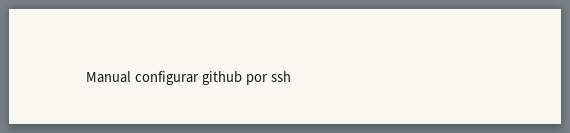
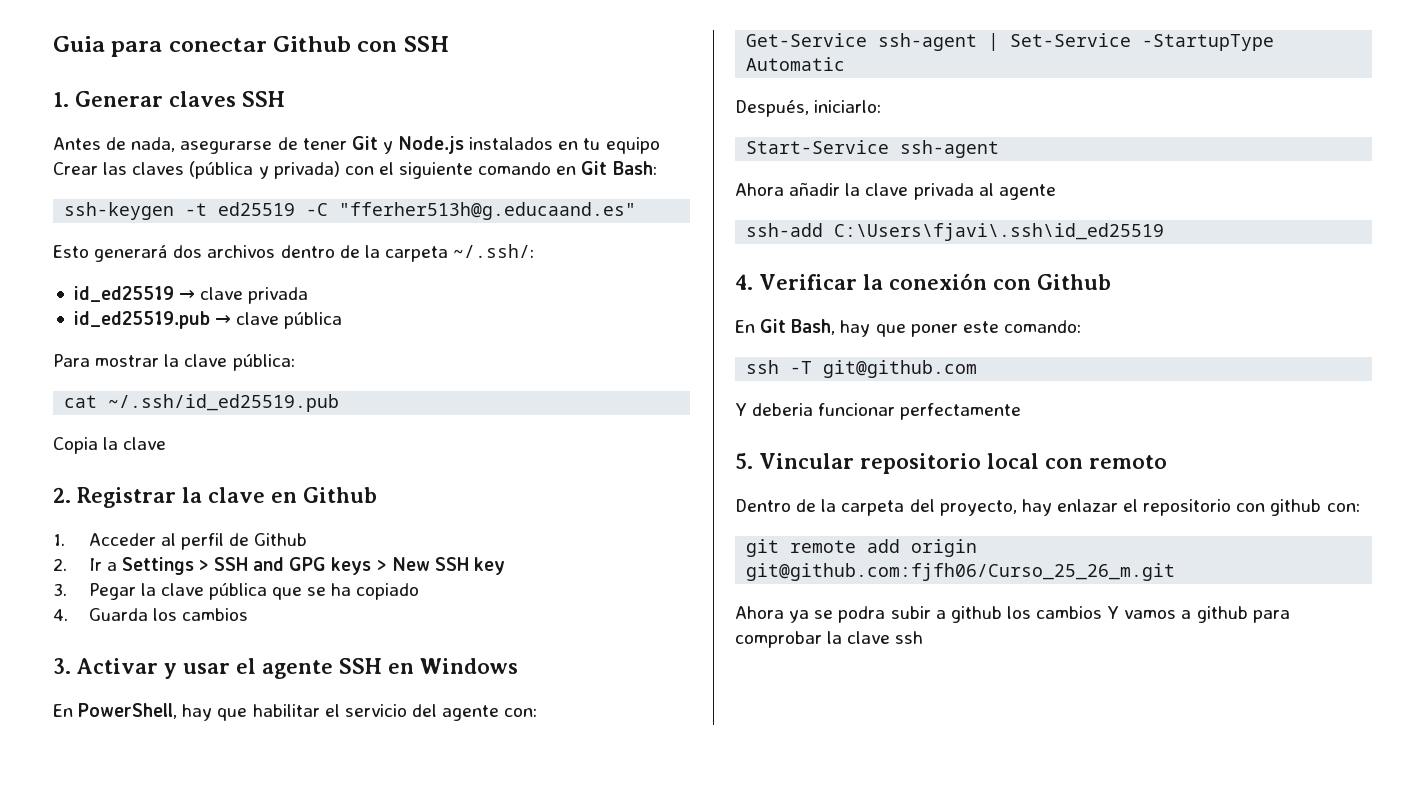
- Manual configurar github por ssh
+ Guia para conectar Github con SSH
+ 1. Generar claves SSH
+ Antes de nada, asegurarse de tener Git y Node.js instalados en tu equipo Crear las claves (pública y privada) con el siguiente comando en Git Bash:
+ ssh-keygen -t ed25519 -C "fferher513h@g.educaand.es"
+ Esto generará dos archivos dentro de la carpeta ~/.ssh/:
+ id_ed25519 → clave privada
+ id_ed25519.pub → clave pública
+ Para mostrar la clave pública:
+ cat ~/.ssh/id_ed25519.pub
+ Copia la clave
+ 2. Registrar la clave en Github
+ 1. Acceder al perfil de Github
+ 2. Ir a Settings > SSH and GPG keys > New SSH key
+ 3. Pegar la clave pública que se ha copiado
+ 4. Guarda los cambios
+ 3. Activar y usar el agente SSH en Windows
+ En PowerShell, hay que habilitar el servicio del agente con:
+ Get-Service ssh-agent | Set-Service -StartupType Automatic
+ Después, iniciarlo:
+ Start-Service ssh-agent
+ Ahora añadir la clave privada al agente
+ ssh-add C:\Users\fjavi\.ssh\id_ed25519
+ 4. Verificar la conexión con Github
+ En Git Bash, hay que poner este comando:
+ ssh -T git@github.com
+ Y deberia funcionar perfectamente
+ 5. Vincular repositorio local con remoto
+ Dentro de la carpeta del proyecto, hay enlazar el repositorio con github con:
+ git remote add origin git@github.com:fjfh06/Curso_25_26_m.git
+ Ahora ya se podra subir a github los cambios Y vamos a github para comprobar la clave ssh

